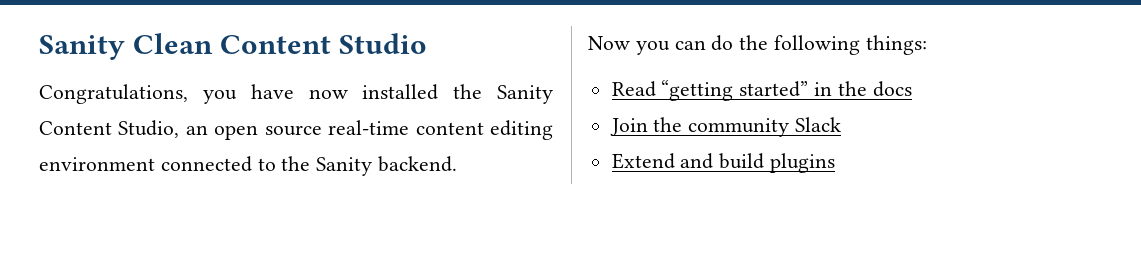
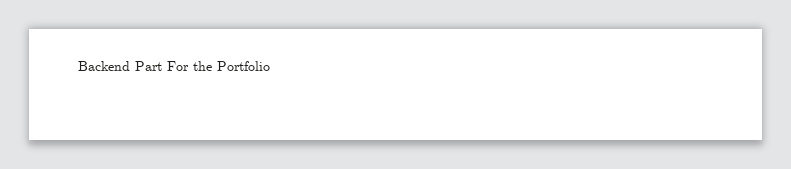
- Sanity Clean Content Studio
- Congratulations, you have now installed the Sanity Content Studio, an open source real-time content editing environment connected to the Sanity backend.
- Now you can do the following things:
- Read “getting started” in the docs
- Join the community Slack
- Extend and build plugins
+ Backend Part For the Portfolio

